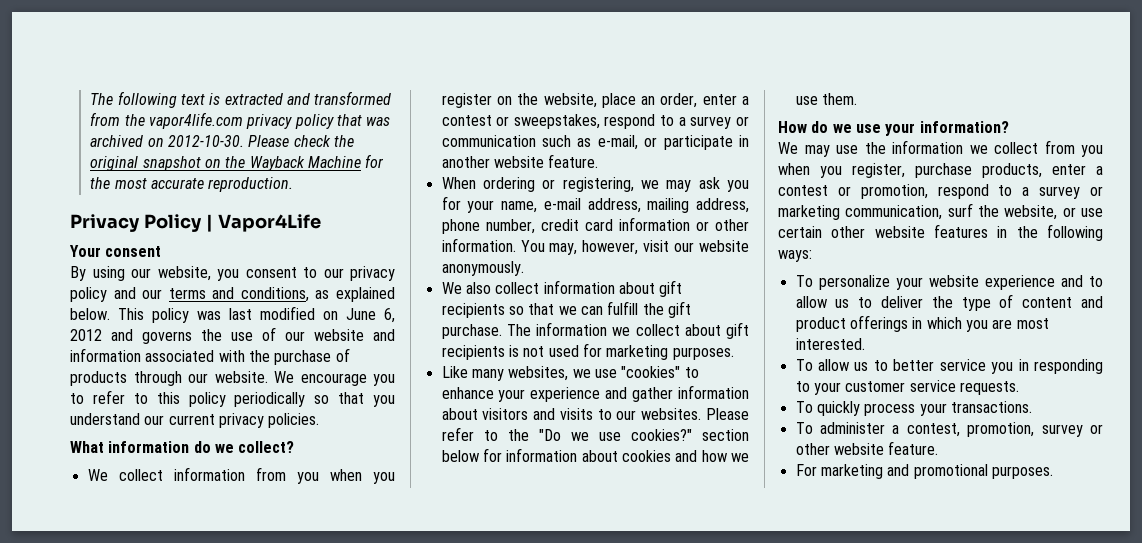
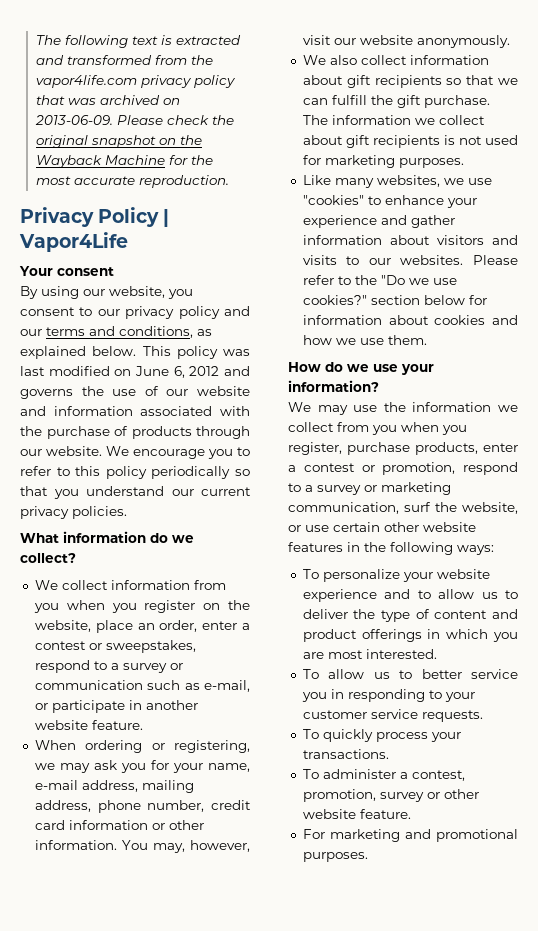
- The following text is extracted and transformed from the vapor4life.com privacy policy that was archived on 2012-10-30.
+ The following text is extracted and transformed from the vapor4life.com privacy policy that was archived on 2013-06-09.

